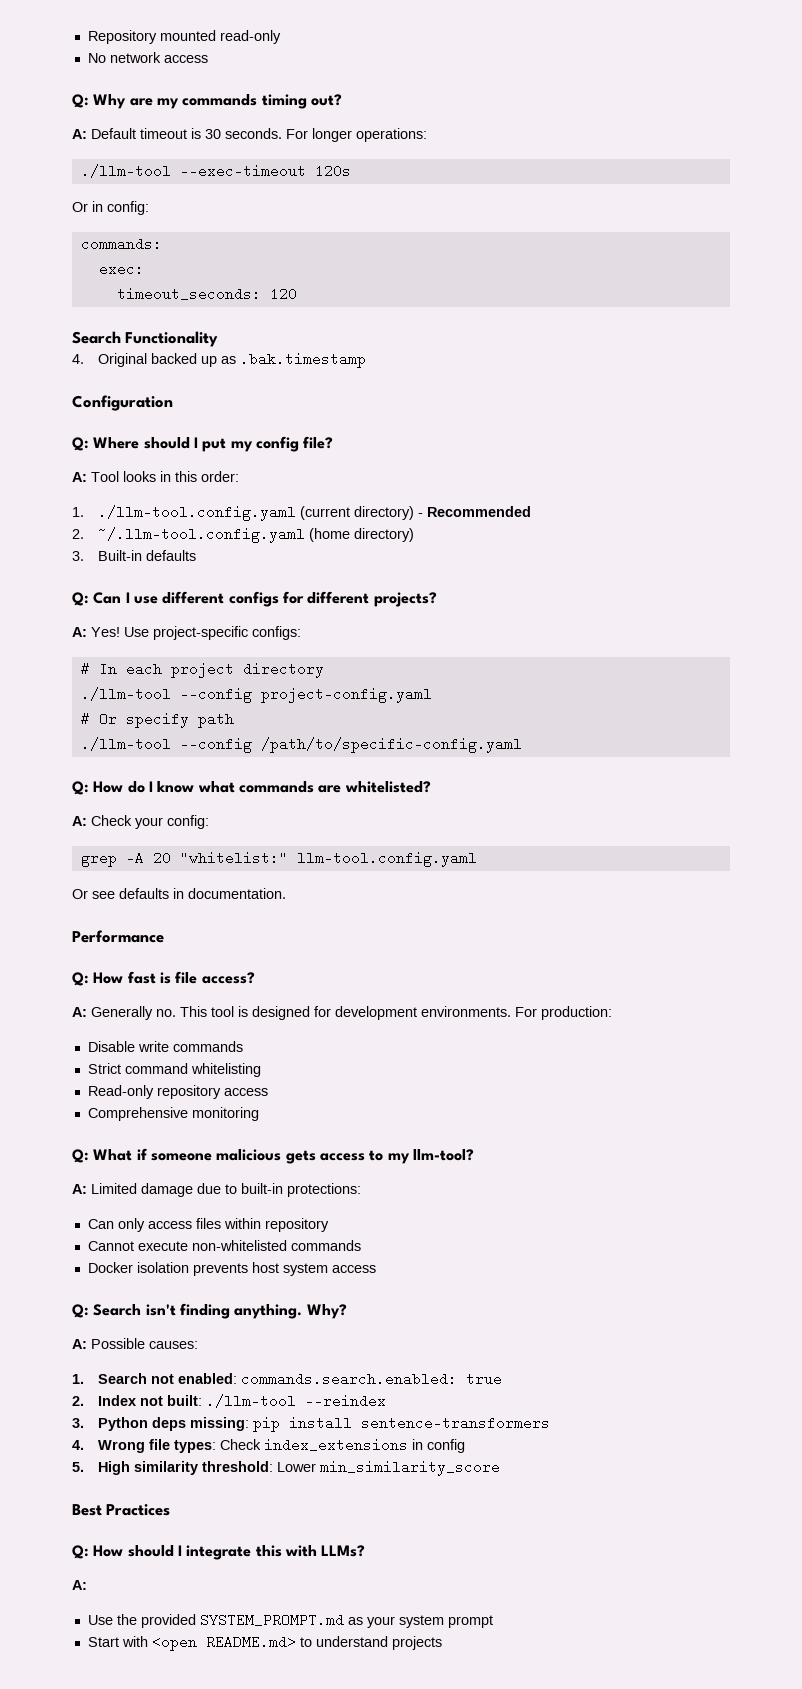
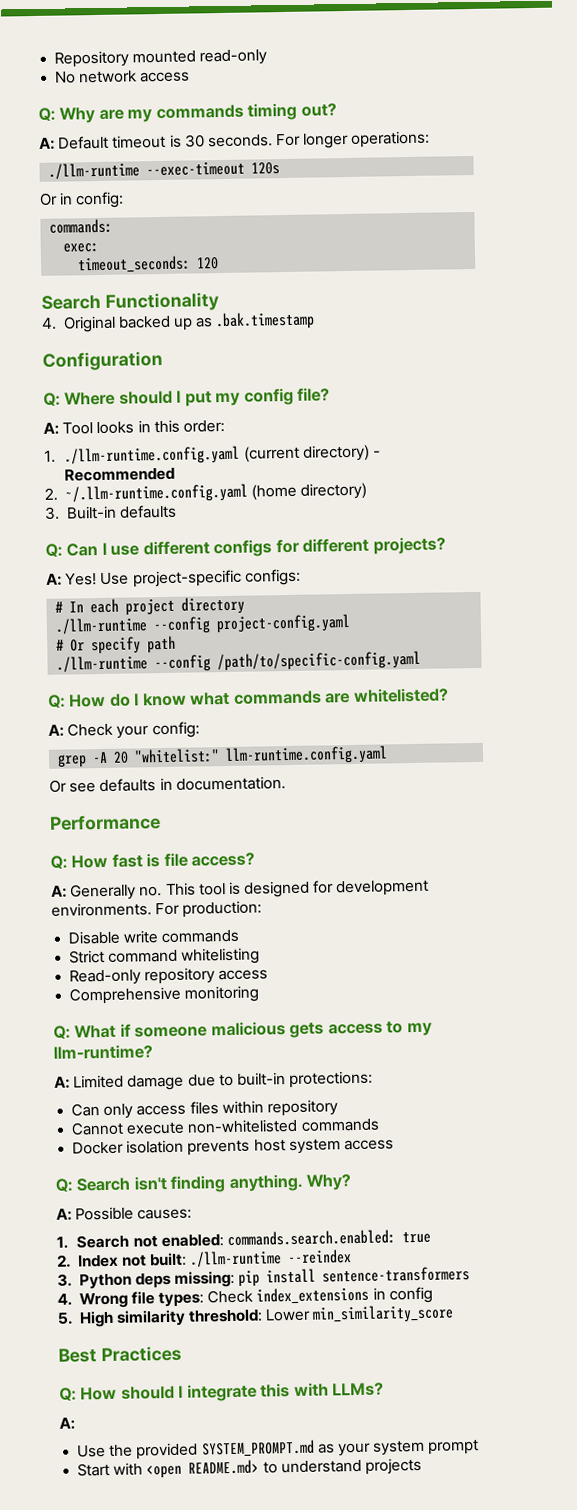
- ./llm-tool --exec-timeout 120s
+ ./llm-runtime --exec-timeout 120s
- 1. ./llm-tool.config.yaml (current directory) - Recommended
+ 1. ./llm-runtime.config.yaml (current directory) - Recommended
- 2. ~/.llm-tool.config.yaml (home directory)
+ 2. ~/.llm-runtime.config.yaml (home directory)
- ./llm-tool --config project-config.yaml
+ ./llm-runtime --config project-config.yaml
- ./llm-tool --config /path/to/specific-config.yaml
+ ./llm-runtime --config /path/to/specific-config.yaml
- grep -A 20 "whitelist:" llm-tool.config.yaml
+ grep -A 20 "whitelist:" llm-runtime.config.yaml
- Q: What if someone malicious gets access to my llm-tool?
+ Q: What if someone malicious gets access to my llm-runtime?
- 2. Index not built: ./llm-tool --reindex
+ 2. Index not built: ./llm-runtime --reindex

